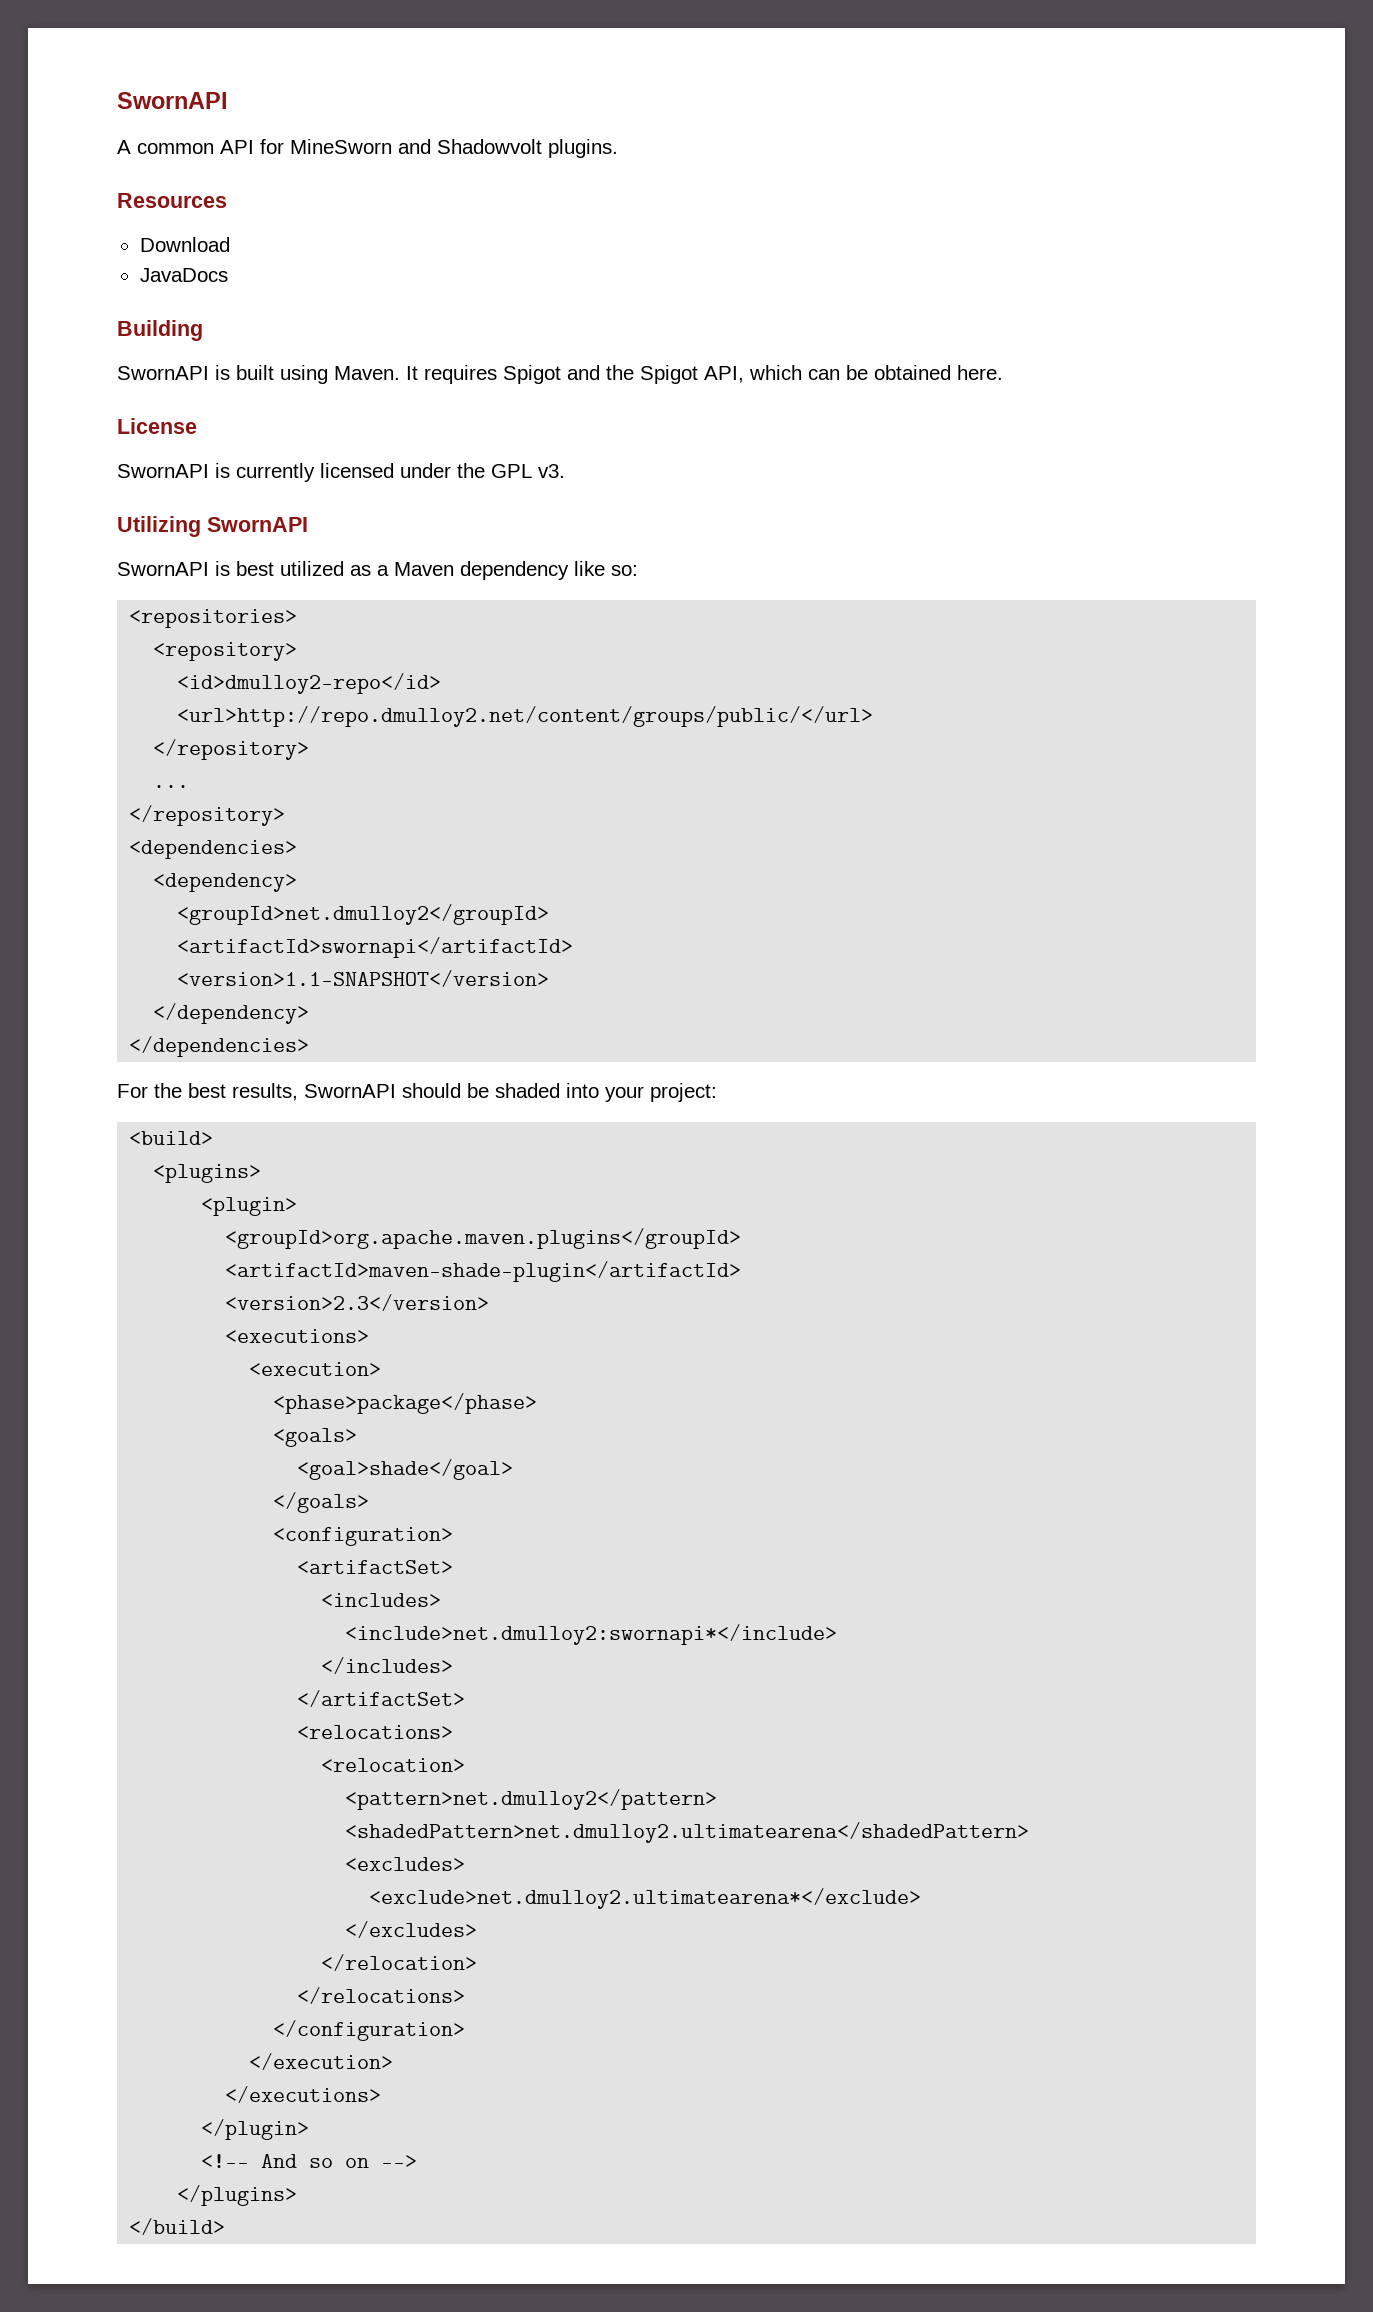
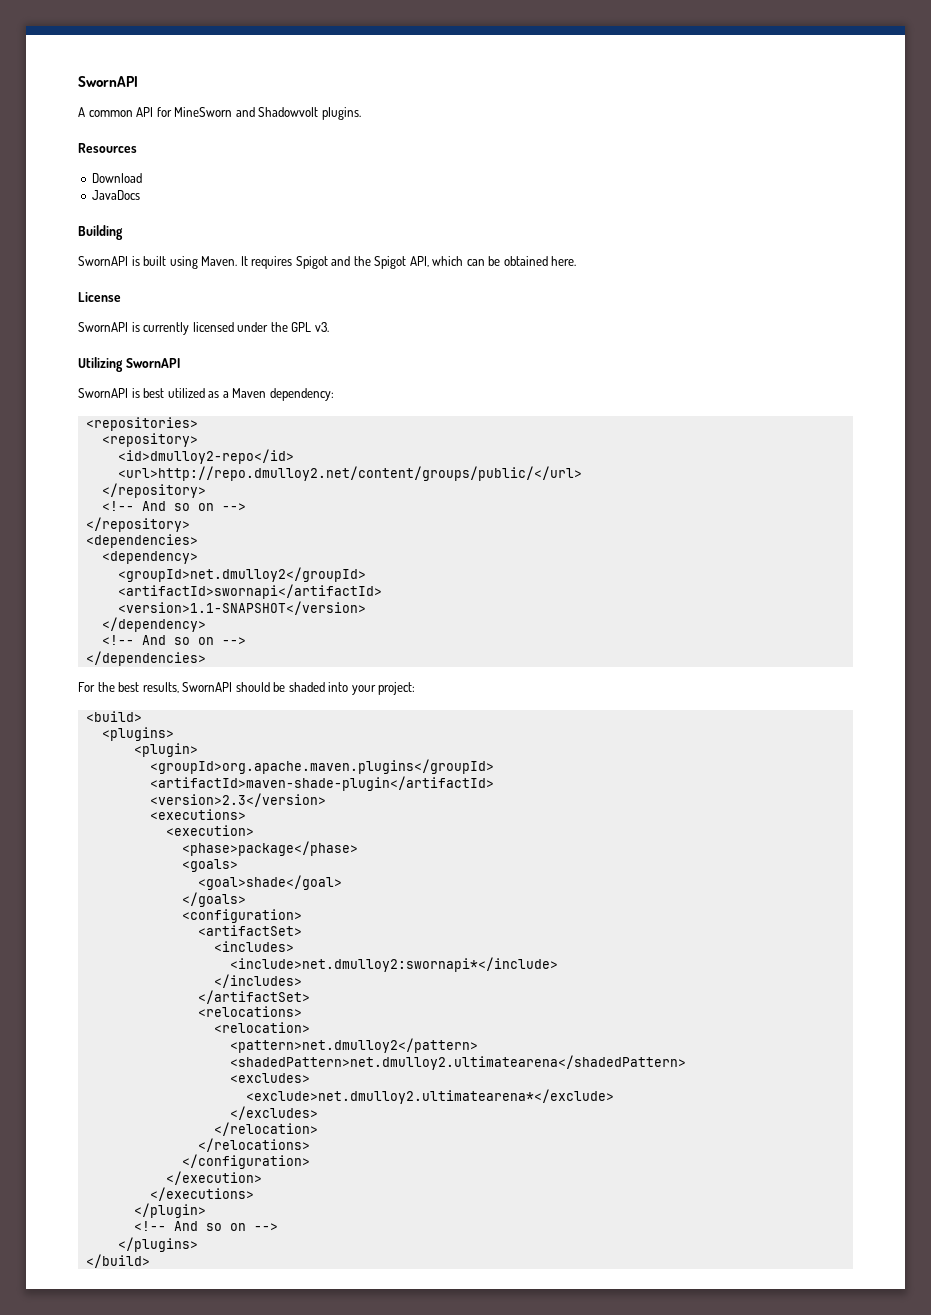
- SwornAPI is best utilized as a Maven dependency like so:
+ SwornAPI is best utilized as a Maven dependency:
  <url>http://repo.dmulloy2.net/content/groups/public/</url>
  </repository>
- ...
+ <!-- And so on -->
  </dependency>
+ <!-- And so on -->

